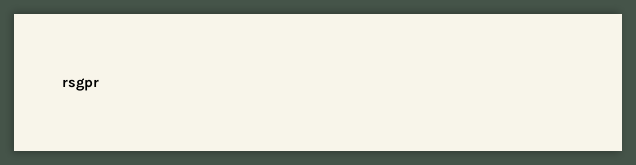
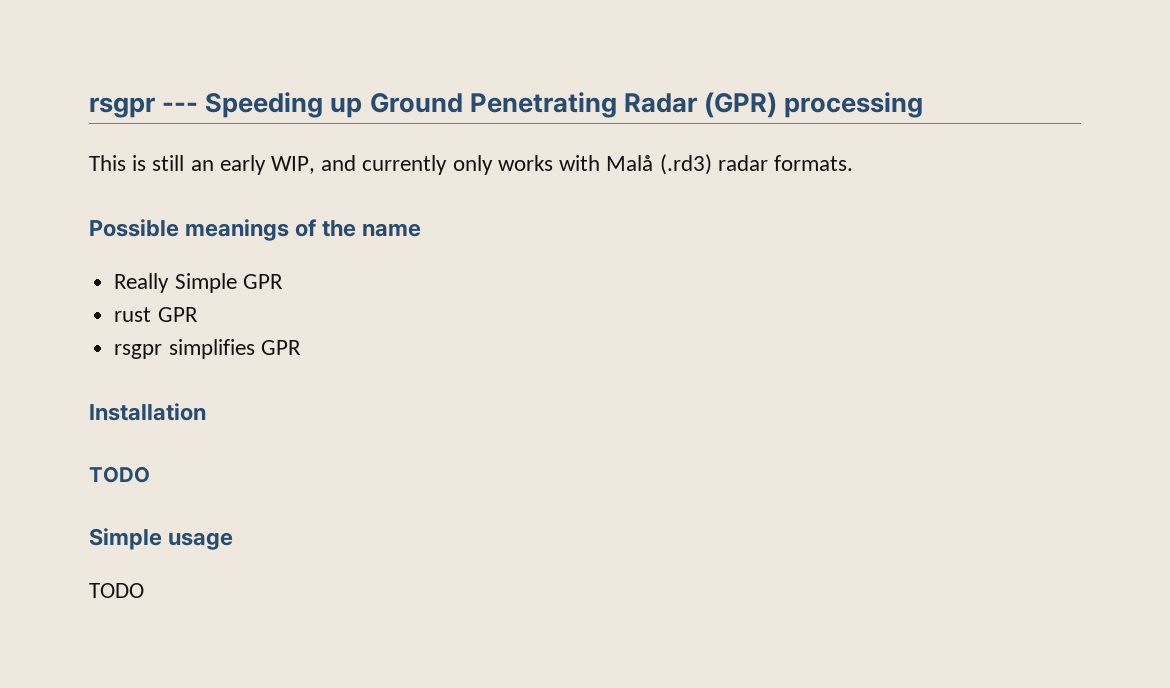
- rsgpr
+ rsgpr --- Speeding up Ground Penetrating Radar (GPR) processing
+ This is still an early WIP, and currently only works with Malå (.rd3) radar formats.
+ Possible meanings of the name
+ Really Simple GPR
+ rust GPR
+ rsgpr simplifies GPR
+ Installation
+ TODO
+ Simple usage
+ TODO

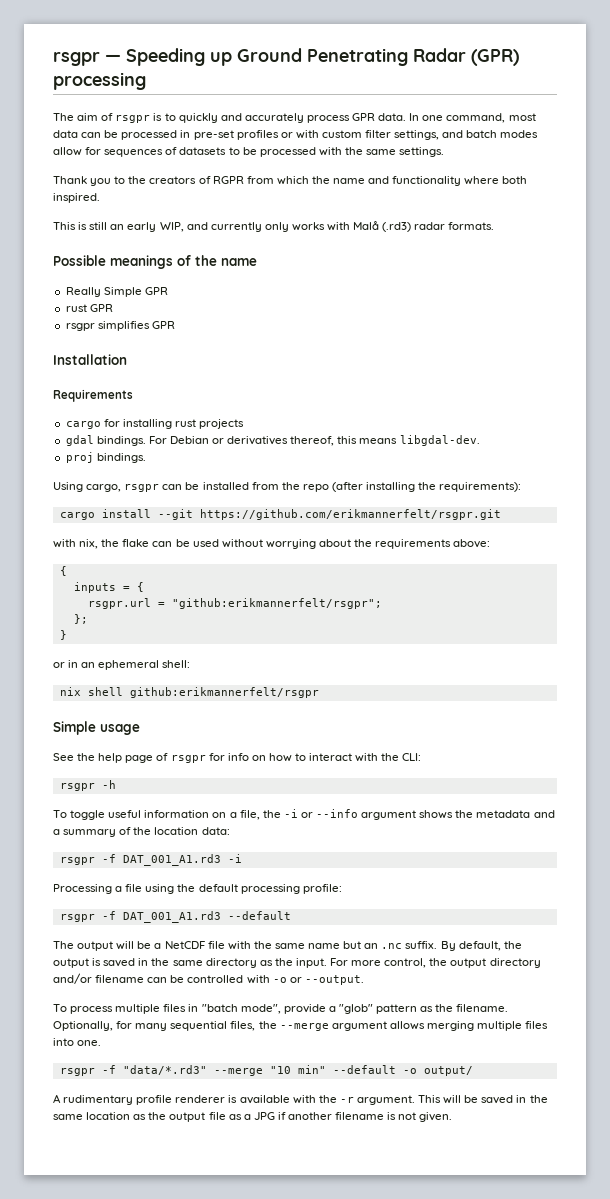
- rsgpr --- Speeding up Ground Penetrating Radar (GPR) processing
+ rsgpr — Speeding up Ground Penetrating Radar (GPR) processing
+ The aim of rsgpr is to quickly and accurately process GPR data. In one command, most data can be processed in pre-set profiles or with custom filter settings, and batch modes allow for sequences of datasets to be processed with the same settings.
+ Thank you to the creators of RGPR from which the name and functionality where both inspired.
  Installation
- TODO
+ Requirements
+ cargo for installing rust projects
+ gdal bindings. For Debian or derivatives thereof, this means libgdal-dev.
+ proj bindings.
+ Using cargo, rsgpr can be installed from the repo (after installing the requirements):
+ cargo install --git https://github.com/erikmannerfelt/rsgpr.git
+ with nix, the flake can be used without worrying about the requirements above:
+ {
+ inputs = {
+ rsgpr.url = "github:erikmannerfelt/rsgpr";
+ };
+ }
+ or in an ephemeral shell:
+ nix shell github:erikmannerfelt/rsgpr
  Simple usage
- TODO
+ See the help page of rsgpr for info on how to interact with the CLI:
+ rsgpr -h
+ To toggle useful information on a file, the -i or --info argument shows the metadata and a summary of the location data:
+ rsgpr -f DAT_001_A1.rd3 -i
+ Processing a file using the default processing profile:
+ rsgpr -f DAT_001_A1.rd3 --default
+ The output will be a NetCDF file with the same name but an .nc suffix. By default, the output is saved in the same directory as the input. For more control, the output directory and/or filename can be controlled with -o or --output.
+ To process multiple files in "batch mode", provide a "glob" pattern as the filename. Optionally, for many sequential files, the --merge argument allows merging multiple files into one.
+ rsgpr -f "data/*.rd3" --merge "10 min" --default -o output/
+ A rudimentary profile renderer is available with the -r argument. This will be saved in the same location as the output file as a JPG if another filename is not given.

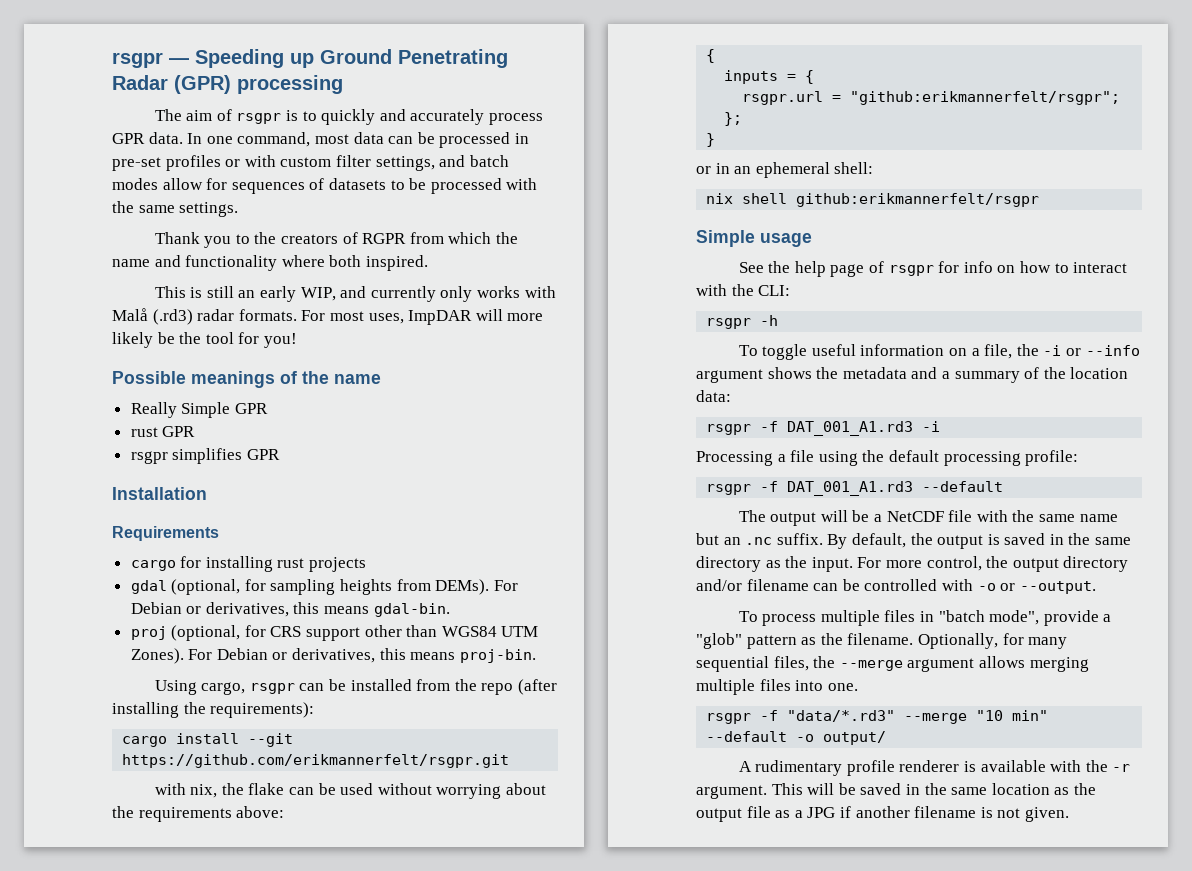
+ For most uses, ImpDAR will more likely be the tool for you!
- gdal bindings. For Debian or derivatives thereof, this means libgdal-dev.
+ gdal (optional, for sampling heights from DEMs). For Debian or derivatives, this means gdal-bin.
- proj bindings.
+ proj (optional, for CRS support other than WGS84 UTM Zones). For Debian or derivatives, this means proj-bin.

